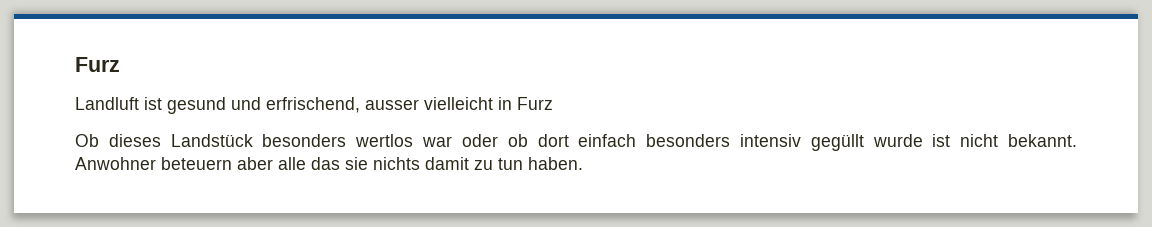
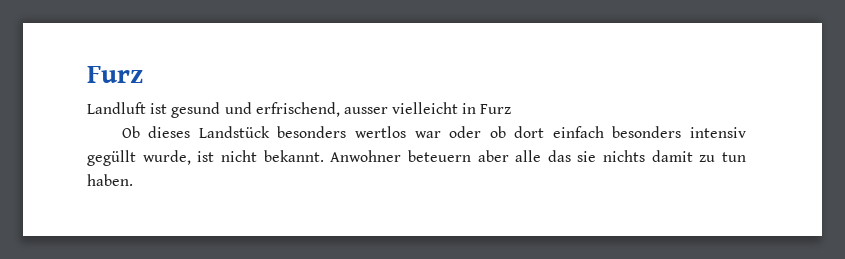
- Ob dieses Landstück besonders wertlos war oder ob dort einfach besonders intensiv gegüllt wurde ist nicht bekannt.
+ Ob dieses Landstück besonders wertlos war oder ob dort einfach besonders intensiv gegüllt wurde, ist nicht bekannt.

